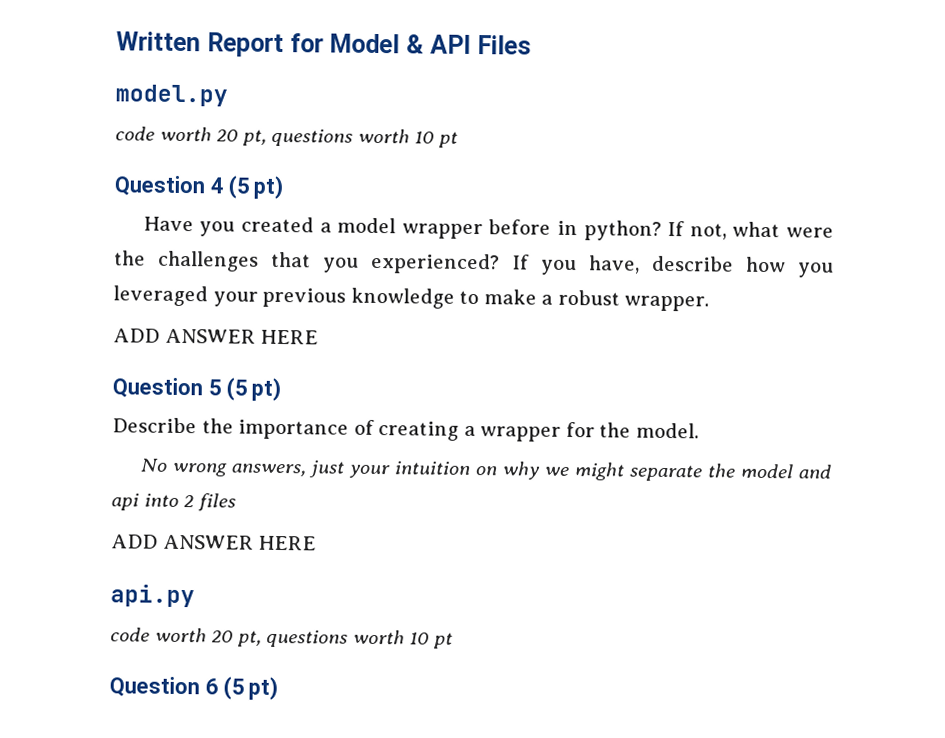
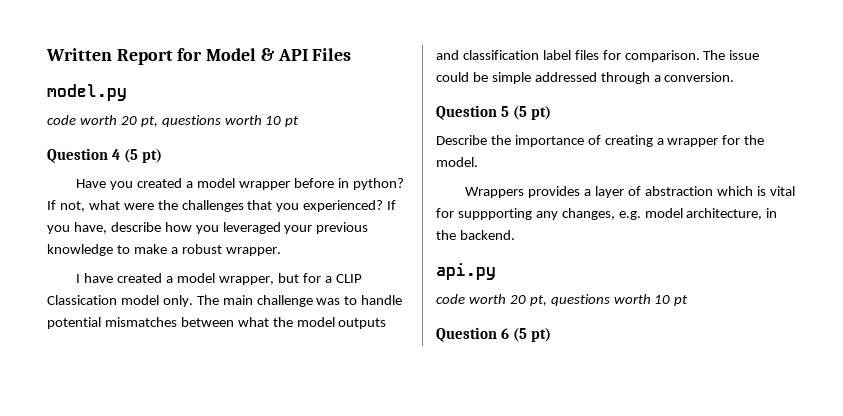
  If you have, describe how you leveraged your previous knowledge to make a robust wrapper.
- ADD ANSWER HERE
+ I have created a model wrapper, but for a CLIP Classication model only. The main challenge was to handle potential mismatches between what the model outputs and classification label files for comparison. The issue could be simple addressed through a conversion.
- No wrong answers, just your intuition on why we might separate the model and api into 2 files
- ADD ANSWER HERE
+ Wrappers provides a layer of abstraction which is vital for suppporting any changes, e.g. model architecture, in the backend.

